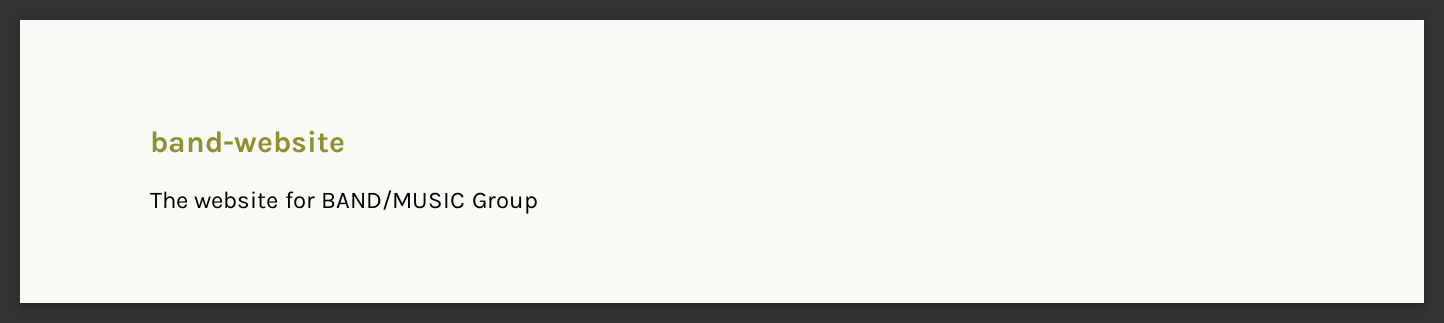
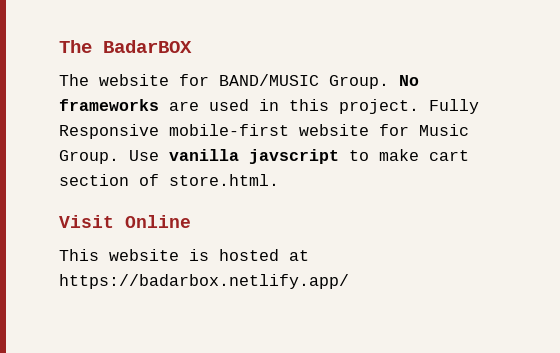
- band-website
+ The BadarBOX
- The website for BAND/MUSIC Group
+ The website for BAND/MUSIC Group. No frameworks are used in this project. Fully Responsive mobile-first website for Music Group. Use vanilla javscript to make cart section of store.html.
+ Visit Online
+ This website is hosted at https://badarbox.netlify.app/

